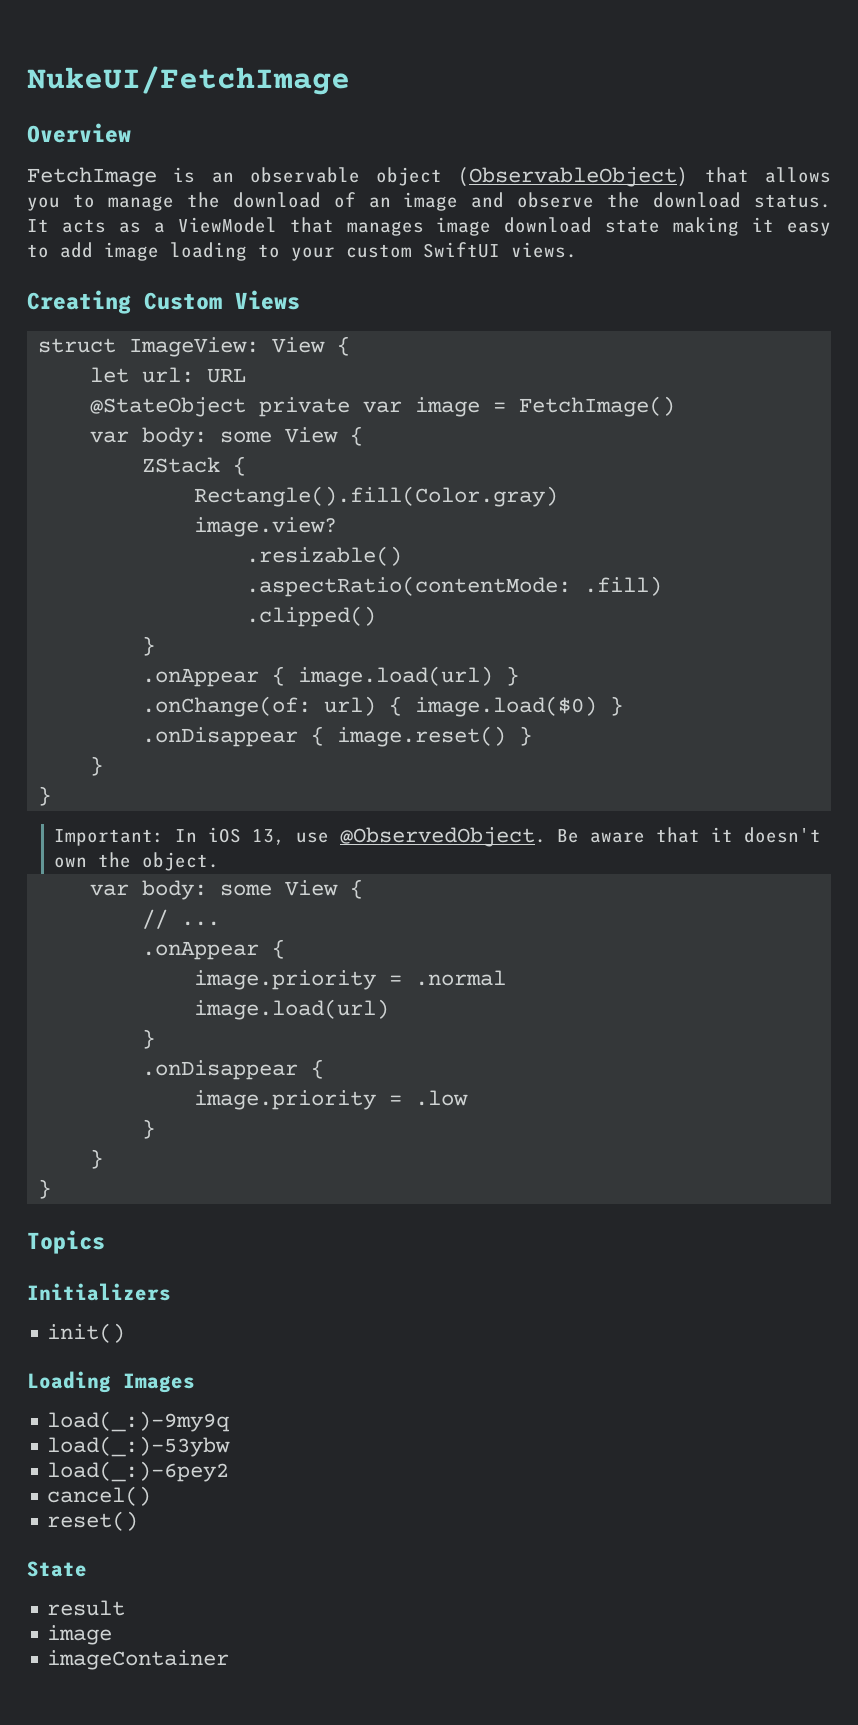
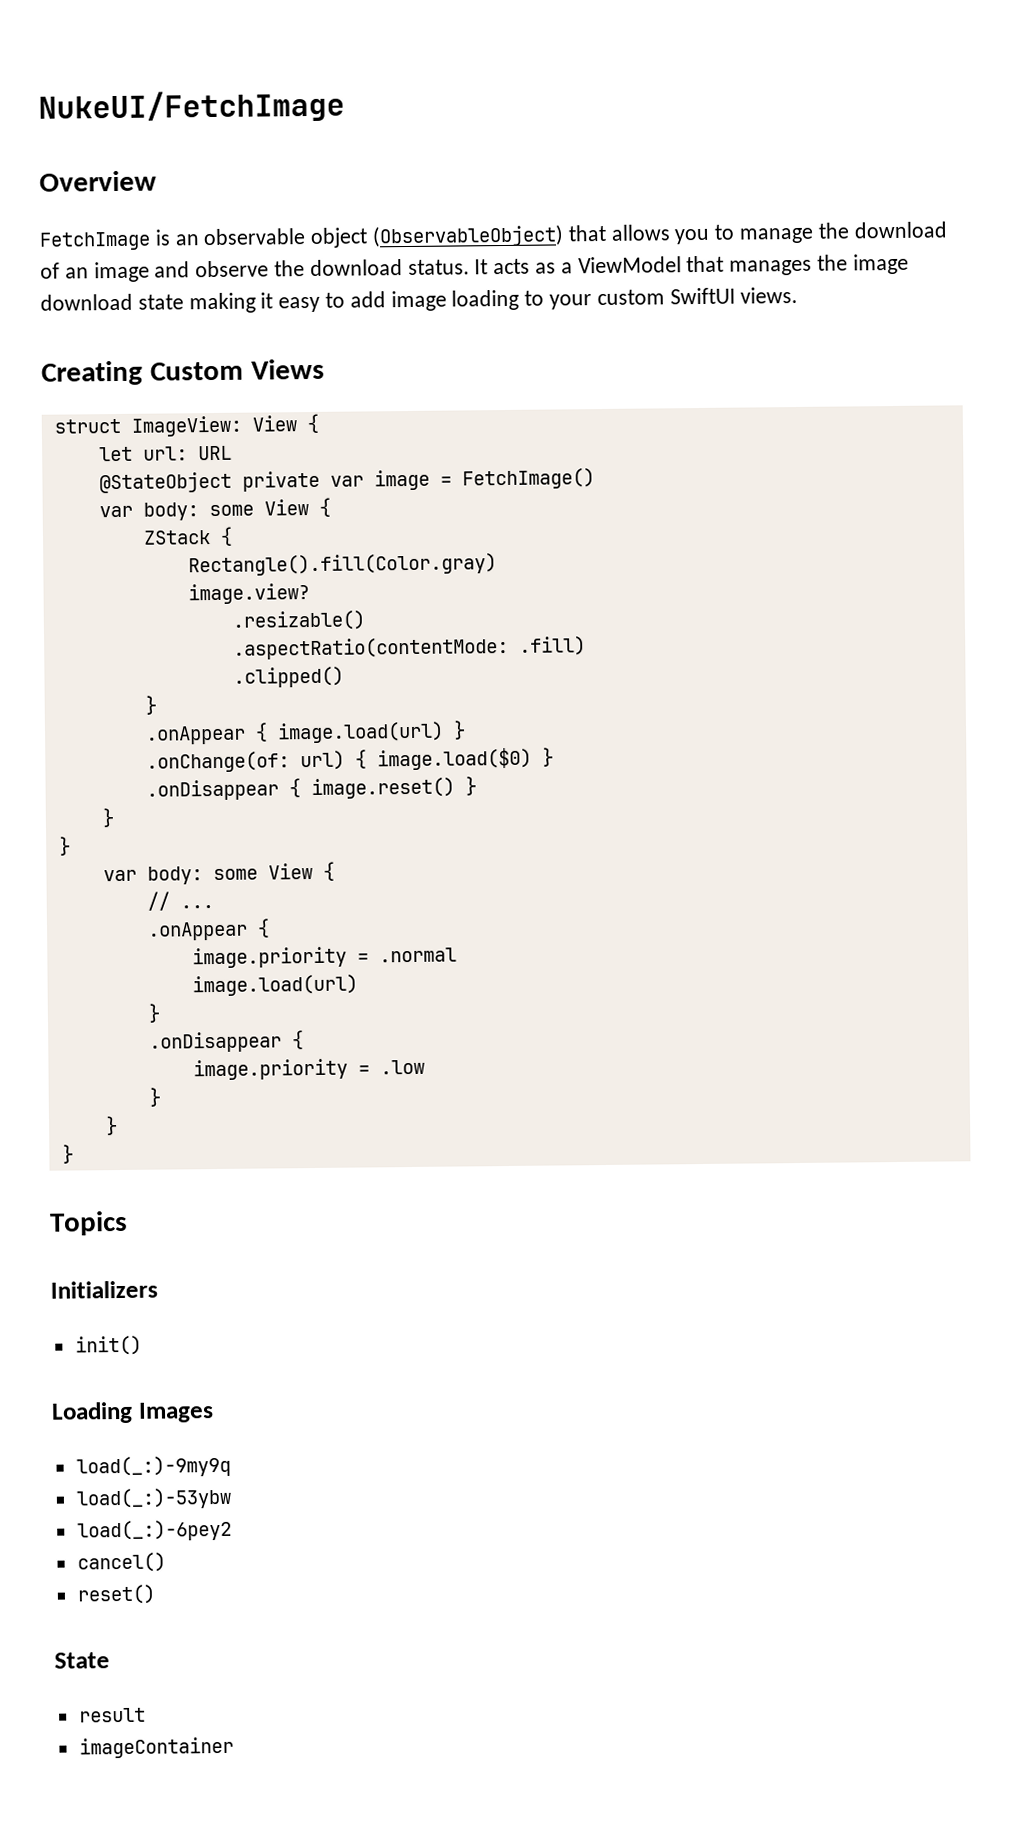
- It acts as a ViewModel that manages image download state making it easy to add image loading to your custom SwiftUI views.
+ It acts as a ViewModel that manages the image download state making it easy to add image loading to your custom SwiftUI views.
- Important: In iOS 13, use @ObservedObject. Be aware that it doesn't own the object.
  result
- image

